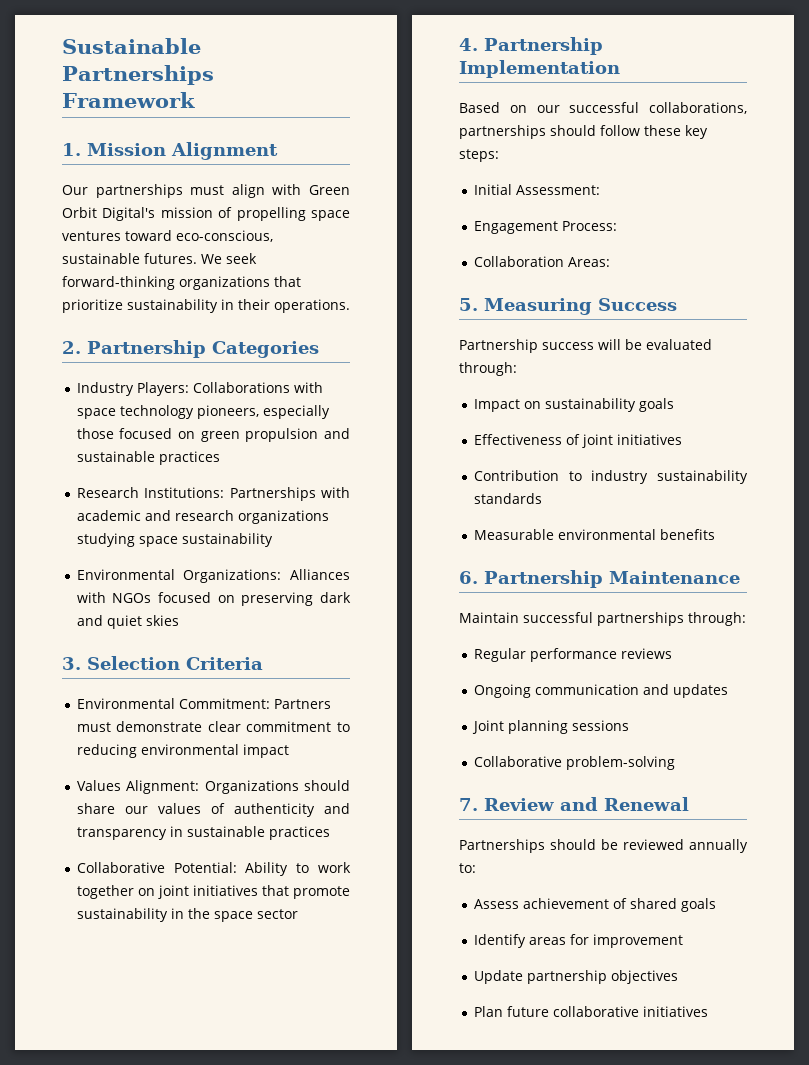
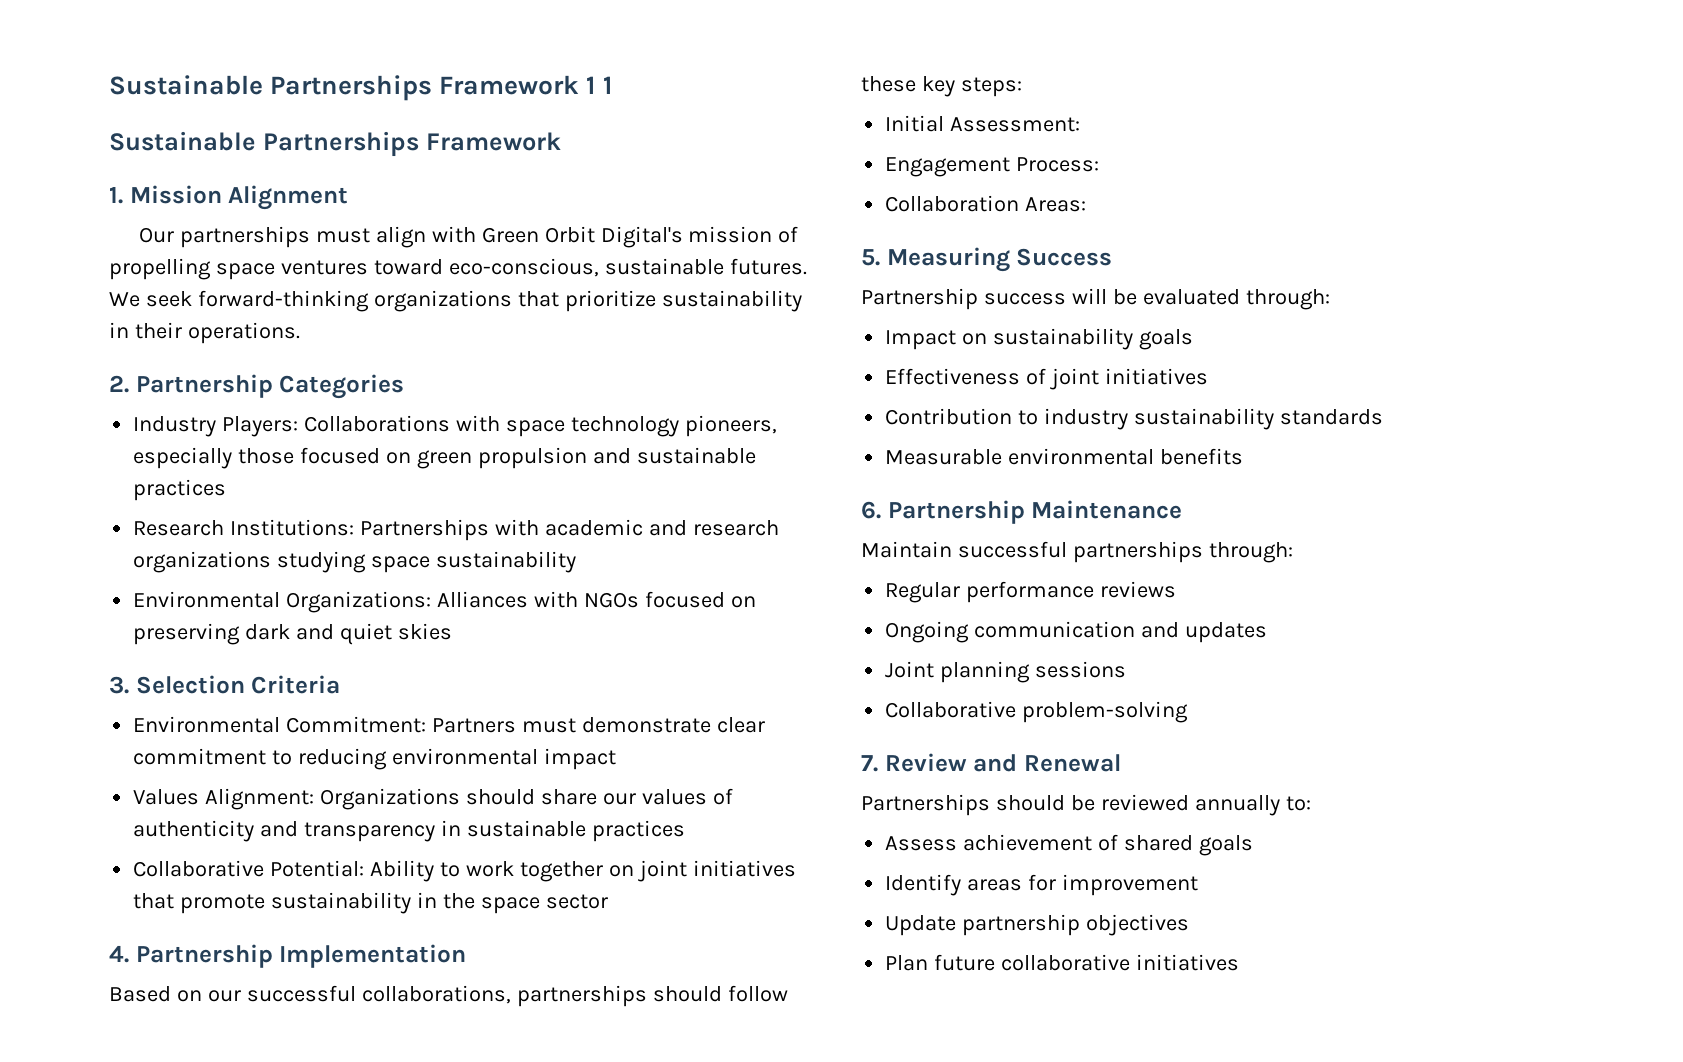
+ Sustainable Partnerships Framework 1 1

